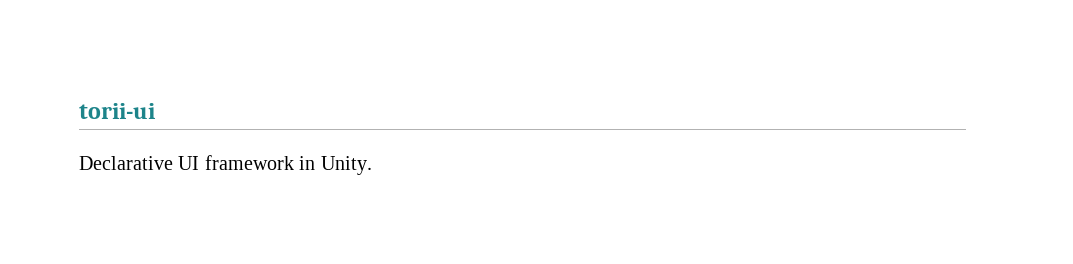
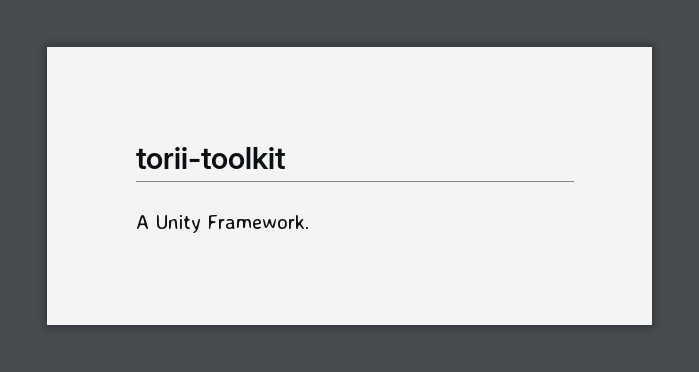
- torii-ui
- Declarative UI framework in Unity.
+ torii-toolkit
+ A Unity Framework.

